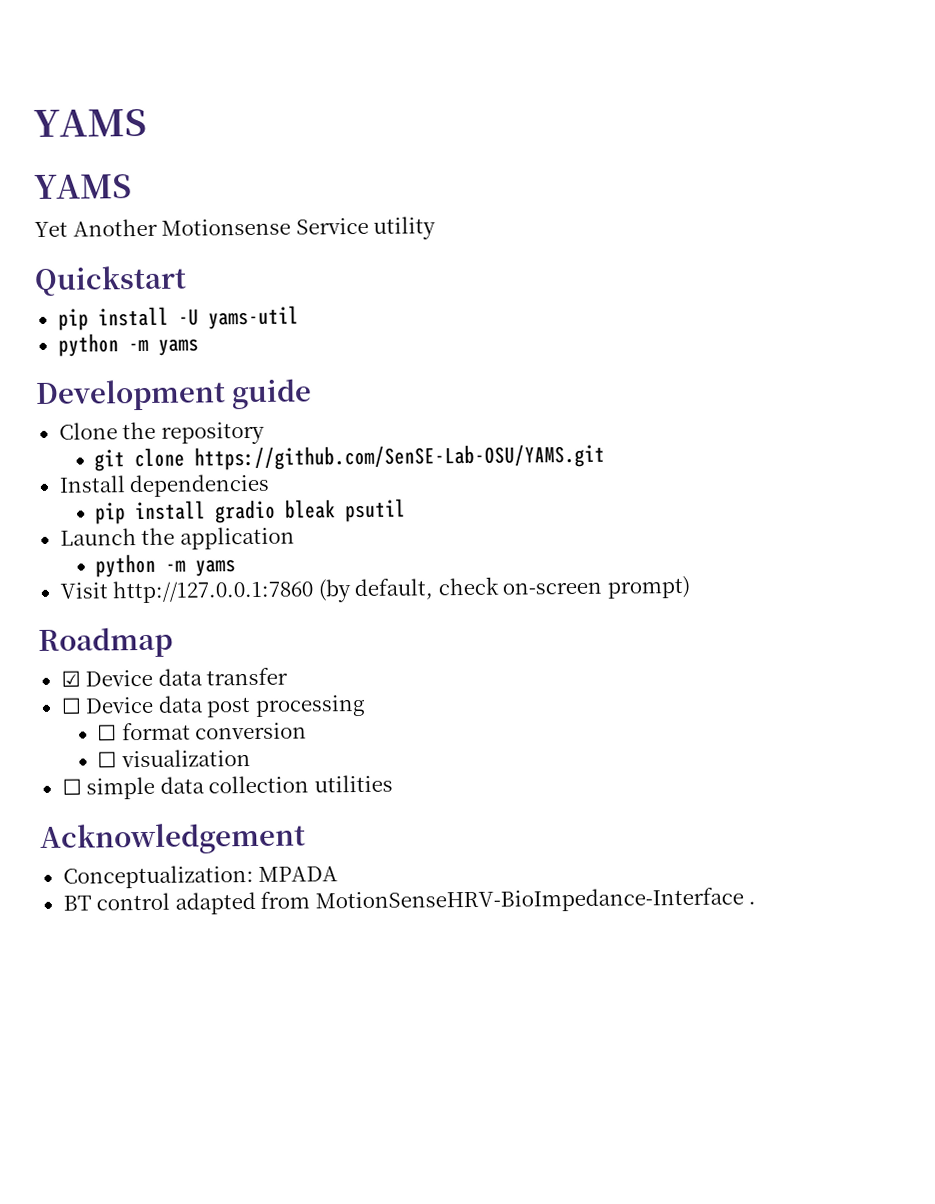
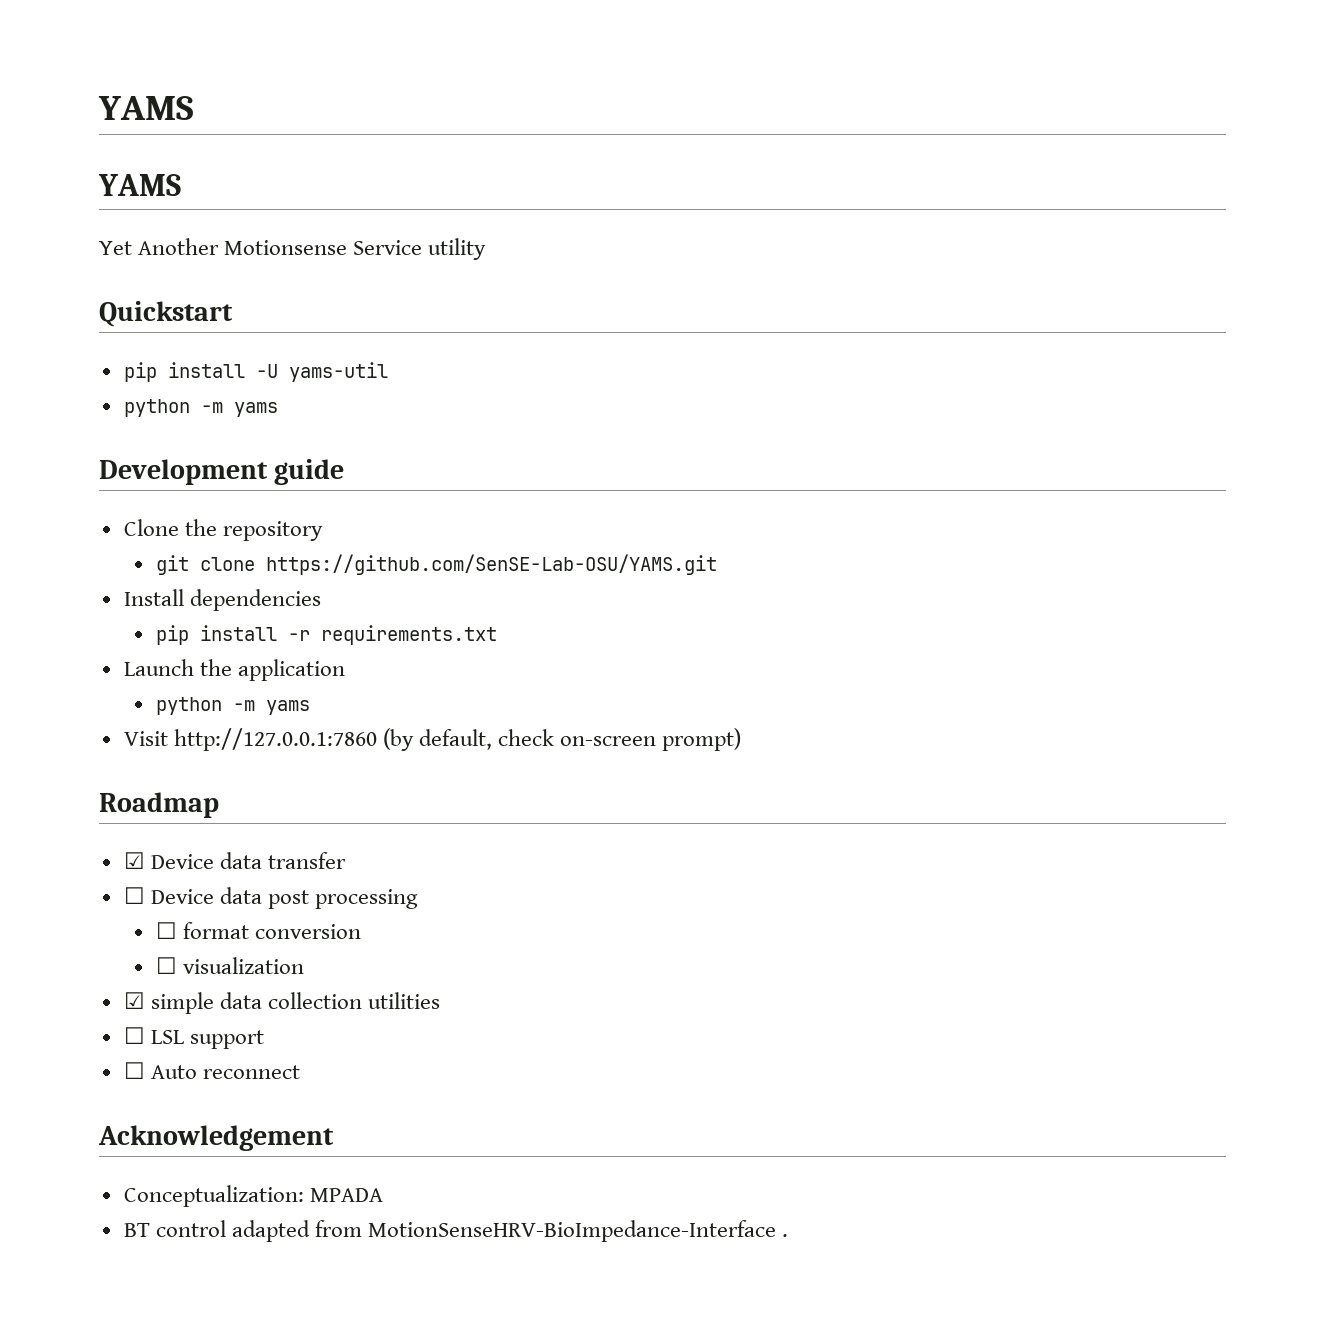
- pip install gradio bleak psutil
+ pip install -r requirements.txt
- ☐ simple data collection utilities
+ ☑ simple data collection utilities
+ ☐ LSL support
+ ☐ Auto reconnect

